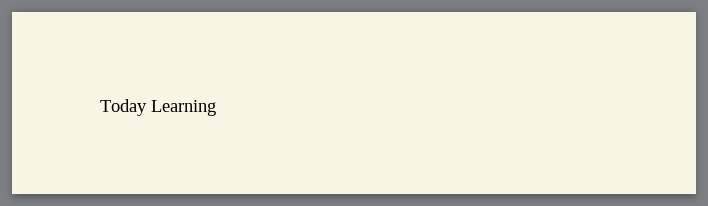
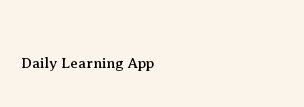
- Today Learning
+ Daily Learning App

